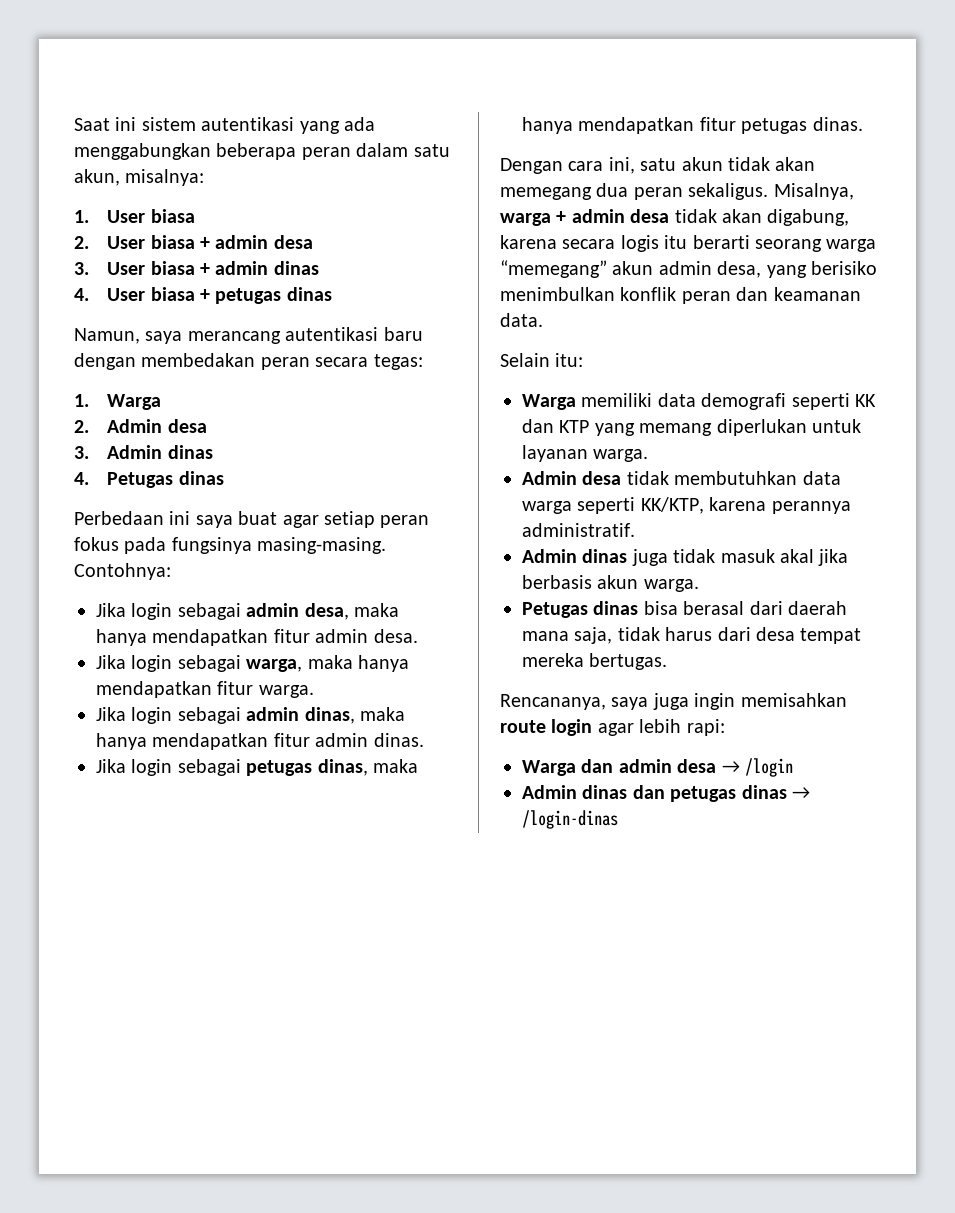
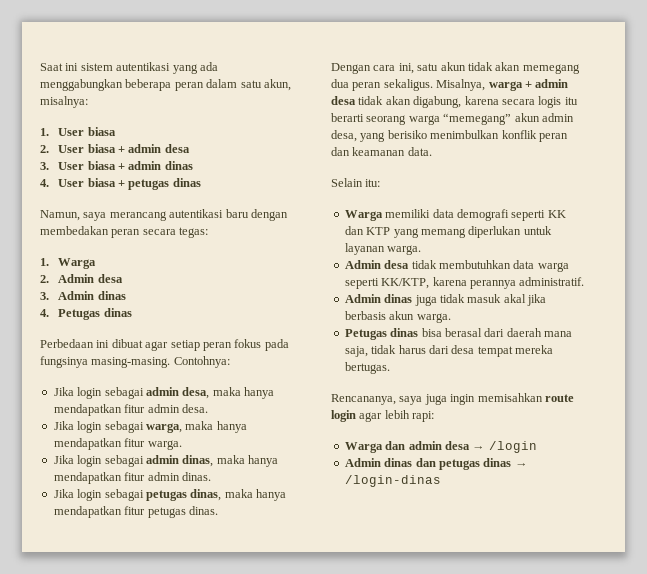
- Perbedaan ini saya buat agar setiap peran fokus pada fungsinya masing-masing.
+ Perbedaan ini dibuat agar setiap peran fokus pada fungsinya masing-masing.

